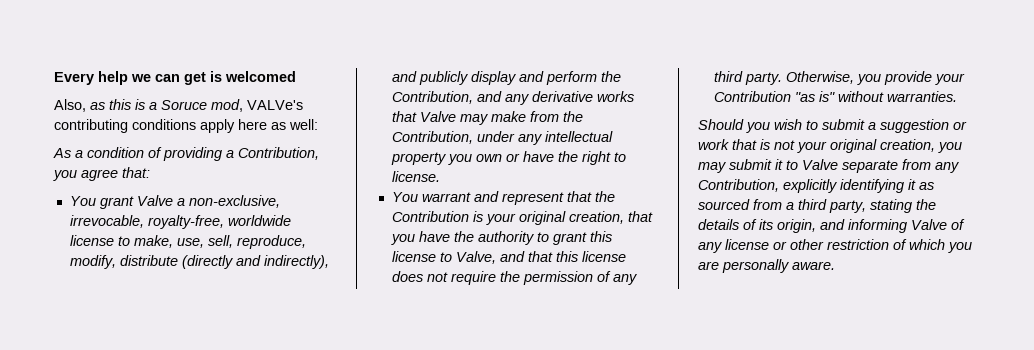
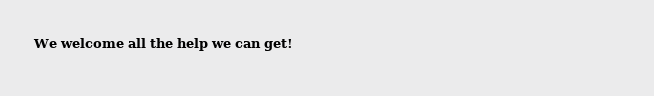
- Every help we can get is welcomed
- Also, as this is a Soruce mod, VALVe's contributing conditions apply here as well:
- As a condition of providing a Contribution, you agree that:
- You grant Valve a non-exclusive, irrevocable, royalty-free, worldwide license to make, use, sell, reproduce, modify, distribute (directly and indirectly), and publicly display and perform the Contribution, and any derivative works that Valve may make from the Contribution, under any intellectual property you own or have the right to license.
- You warrant and represent that the Contribution is your original creation, that you have the authority to grant this license to Valve, and that this license does not require the permission of any third party. Otherwise, you provide your Contribution "as is" without warranties.
- Should you wish to submit a suggestion or work that is not your original creation, you may submit it to Valve separate from any Contribution, explicitly identifying it as sourced from a third party, stating the details of its origin, and informing Valve of any license or other restriction of which you are personally aware.
+ We welcome all the help we can get!

